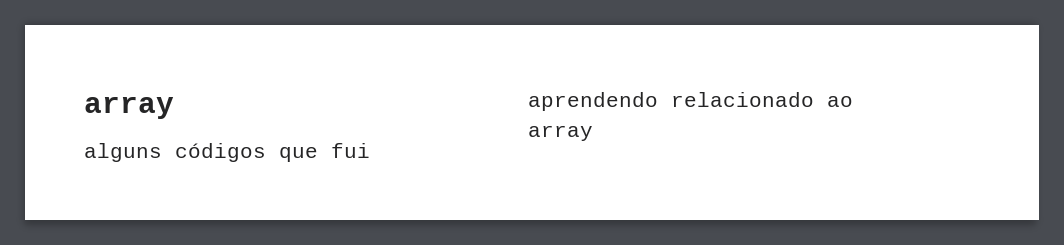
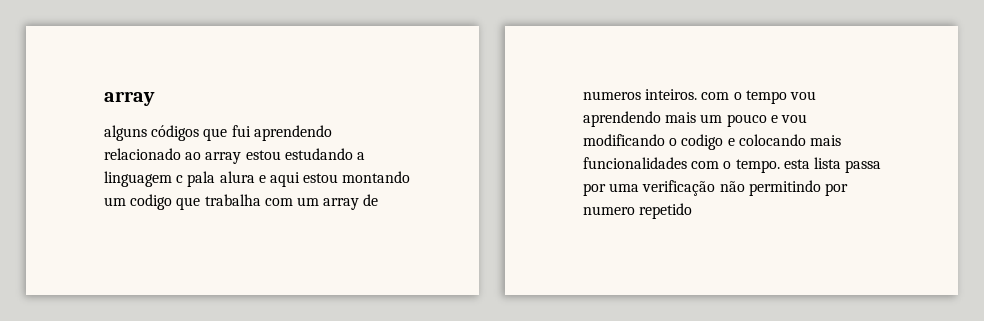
- alguns códigos que fui aprendendo relacionado ao array
+ alguns códigos que fui aprendendo relacionado ao array estou estudando a linguagem c pala alura e aqui estou montando um codigo que trabalha com um array de numeros inteiros. com o tempo vou aprendendo mais um pouco e vou modificando o codigo e colocando mais funcionalidades com o tempo. esta lista passa por uma verificação não permitindo por numero repetido

